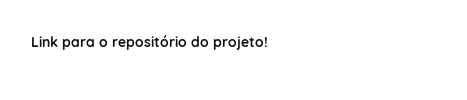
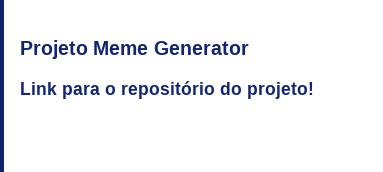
+ Projeto Meme Generator

